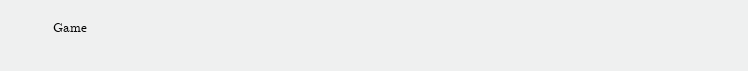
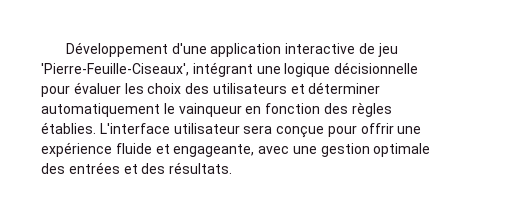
- Game
+ Développement d'une application interactive de jeu 'Pierre-Feuille-Ciseaux', intégrant une logique décisionnelle pour évaluer les choix des utilisateurs et déterminer automatiquement le vainqueur en fonction des règles établies. L'interface utilisateur sera conçue pour offrir une expérience fluide et engageante, avec une gestion optimale des entrées et des résultats.

